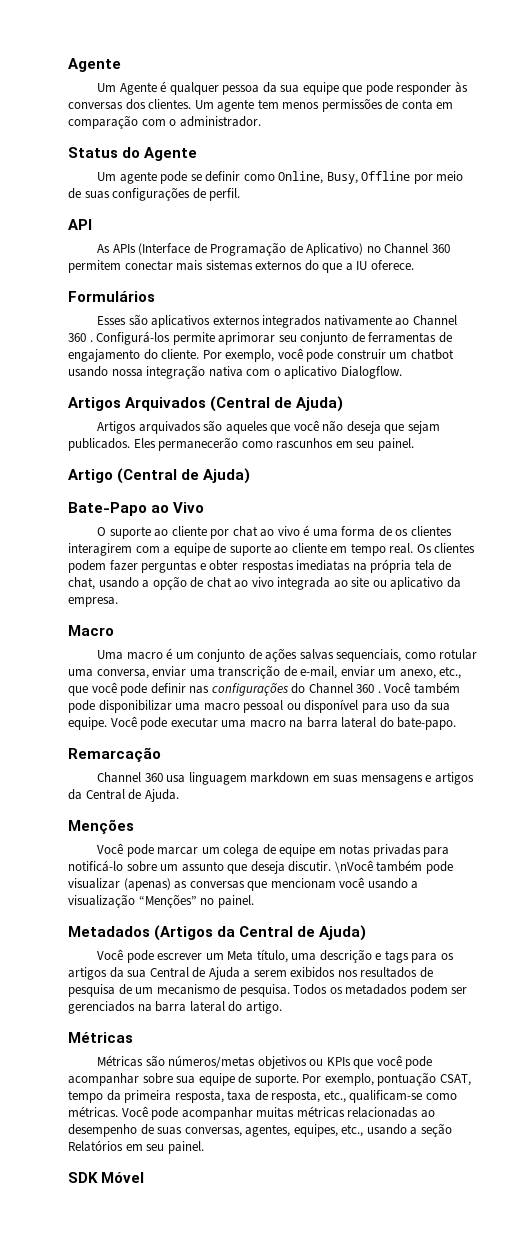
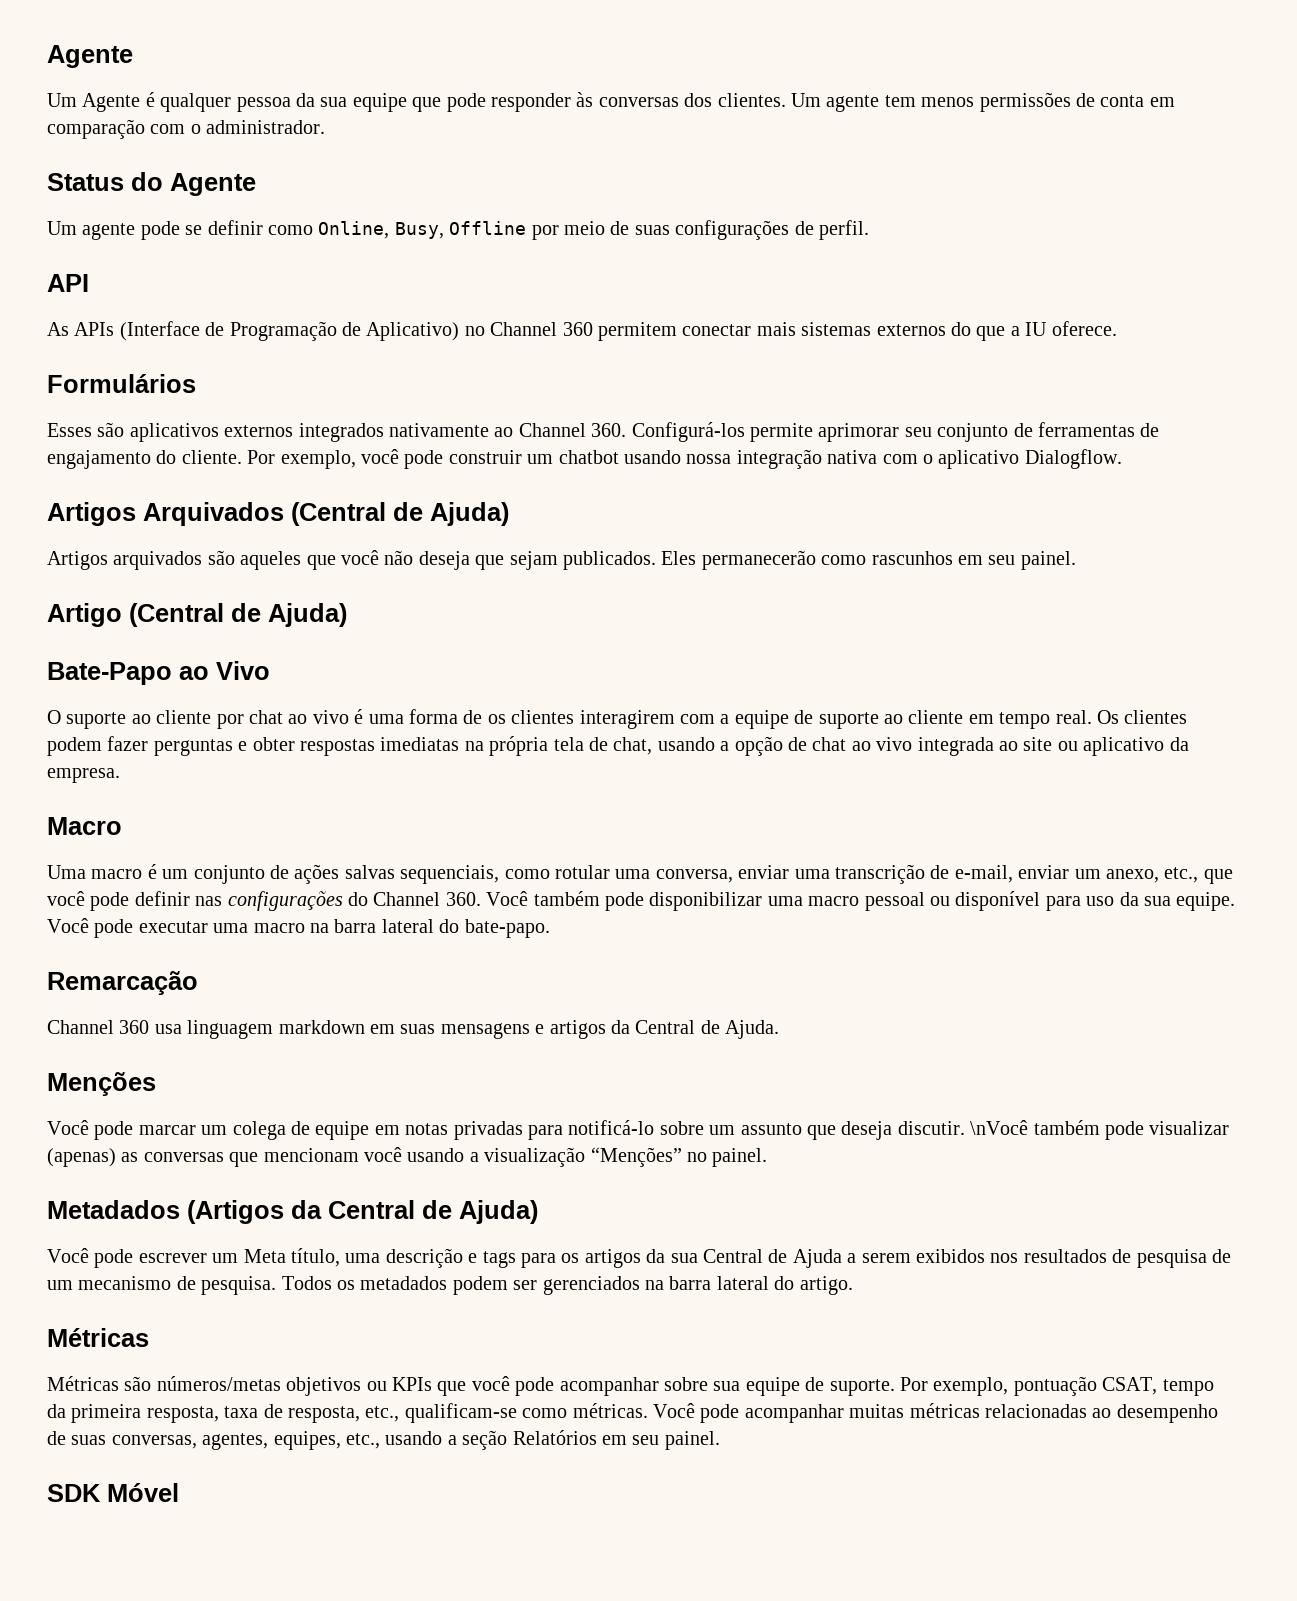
- Esses são aplicativos externos integrados nativamente ao Channel 360 . Configurá-los permite aprimorar seu conjunto de ferramentas de engajamento do cliente.
+ Esses são aplicativos externos integrados nativamente ao Channel 360. Configurá-los permite aprimorar seu conjunto de ferramentas de engajamento do cliente.
- Uma macro é um conjunto de ações salvas sequenciais, como rotular uma conversa, enviar uma transcrição de e-mail, enviar um anexo, etc., que você pode definir nas configurações do Channel 360 . Você também pode disponibilizar uma macro pessoal ou disponível para uso da sua equipe.
+ Uma macro é um conjunto de ações salvas sequenciais, como rotular uma conversa, enviar uma transcrição de e-mail, enviar um anexo, etc., que você pode definir nas configurações do Channel 360. Você também pode disponibilizar uma macro pessoal ou disponível para uso da sua equipe.

